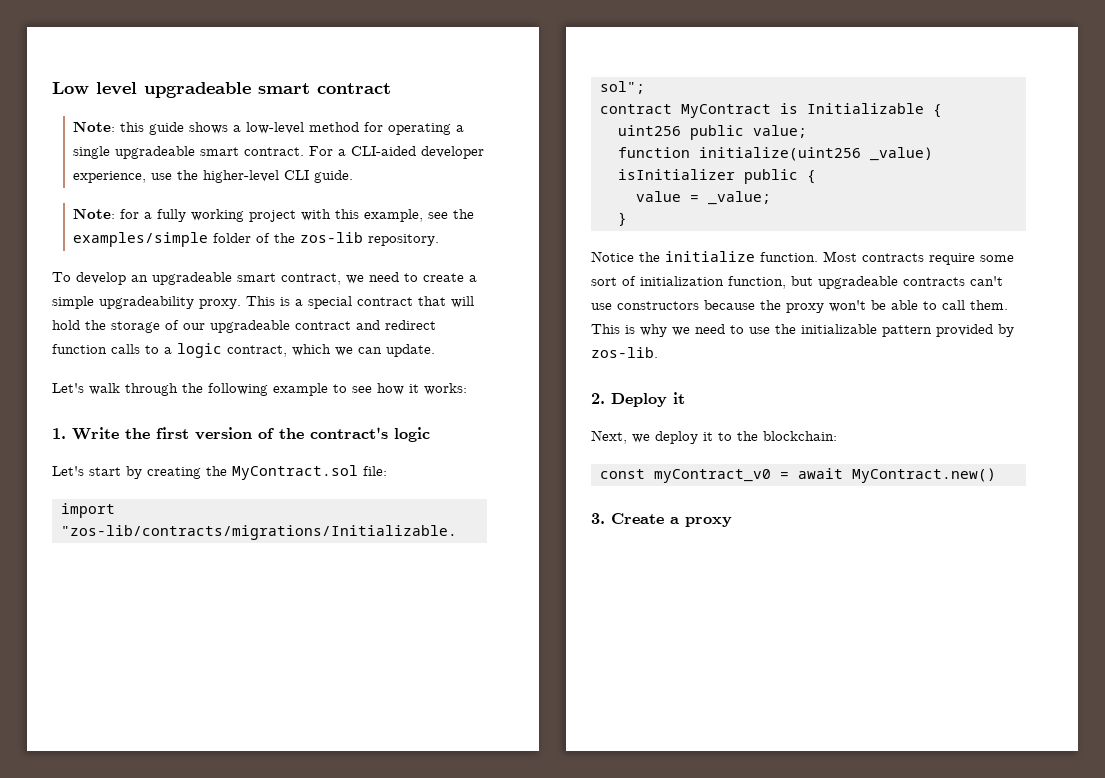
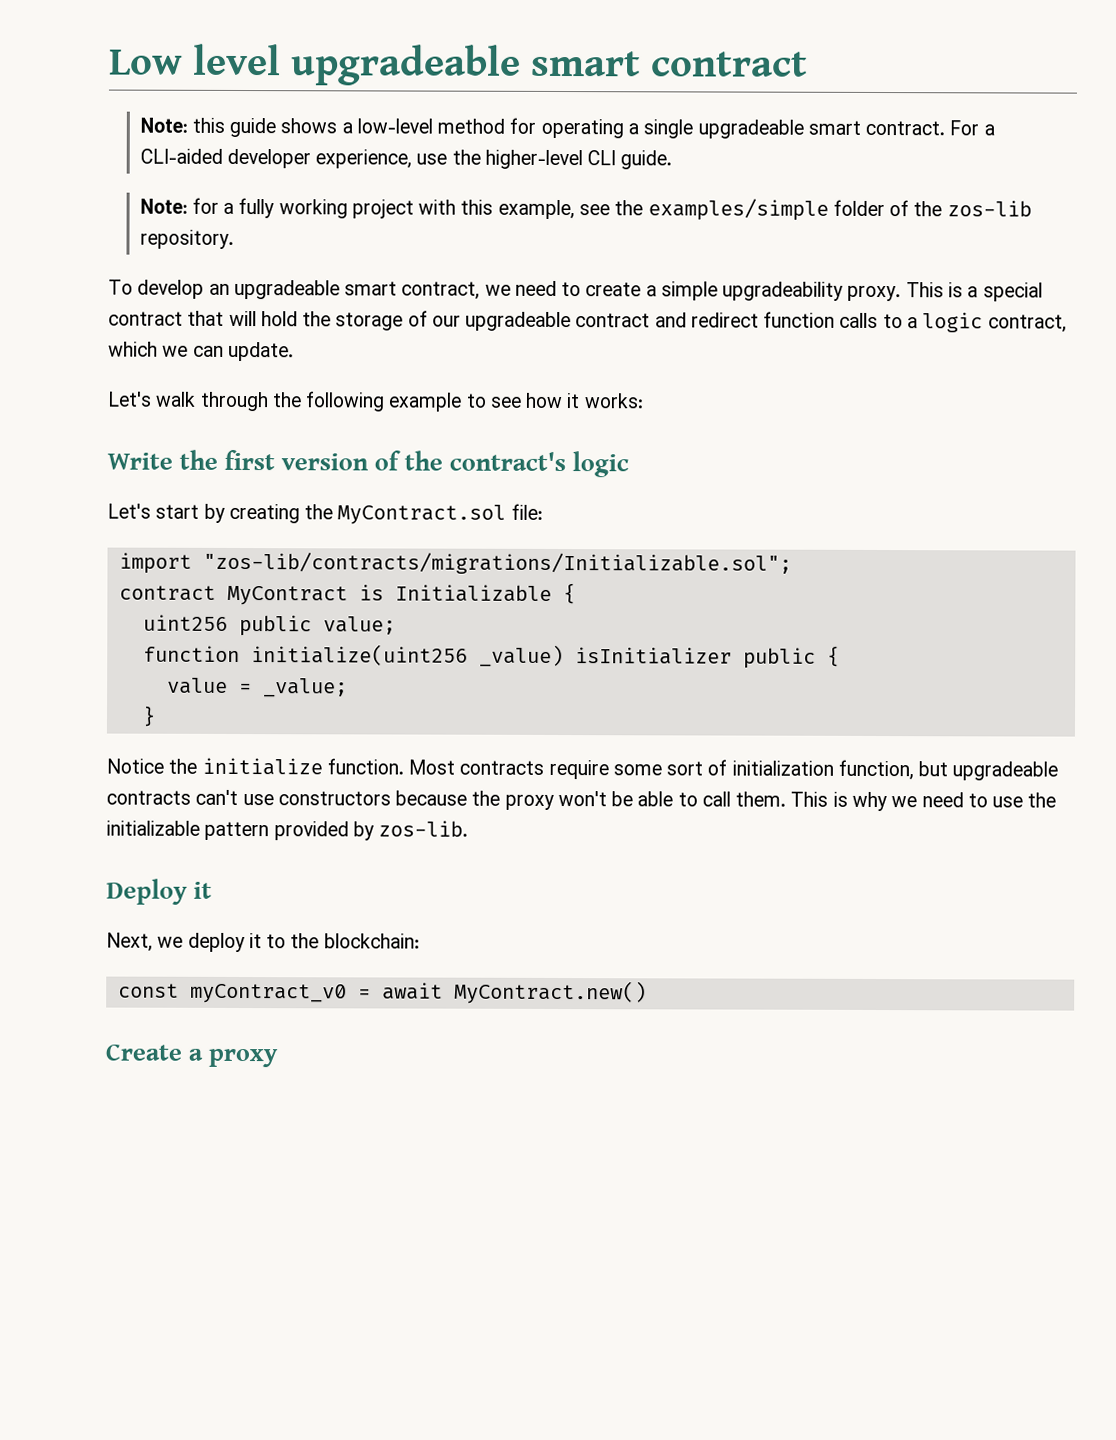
- 1. Write the first version of the contract's logic
+ Write the first version of the contract's logic
- 2. Deploy it
+ Deploy it
- 3. Create a proxy
+ Create a proxy

